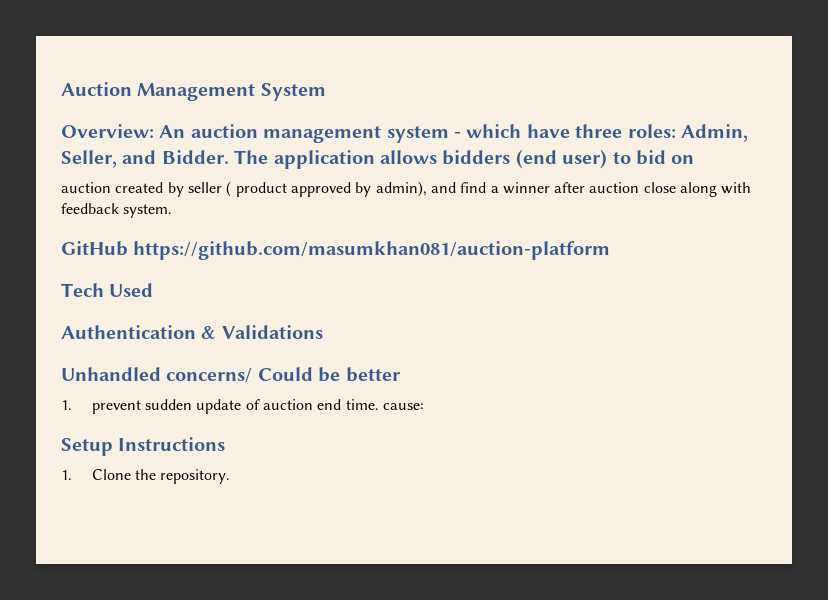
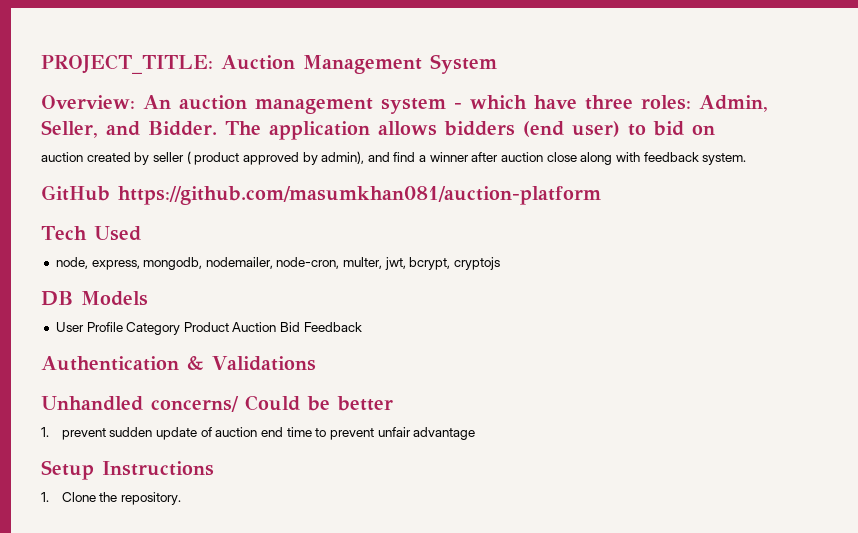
- Auction Management System
+ PROJECT_TITLE: Auction Management System
+ node, express, mongodb, nodemailer, node-cron, multer, jwt, bcrypt, cryptojs
+ DB Models
+ User Profile Category Product Auction Bid Feedback
- 1. prevent sudden update of auction end time. cause:
+ 1. prevent sudden update of auction end time to prevent unfair advantage

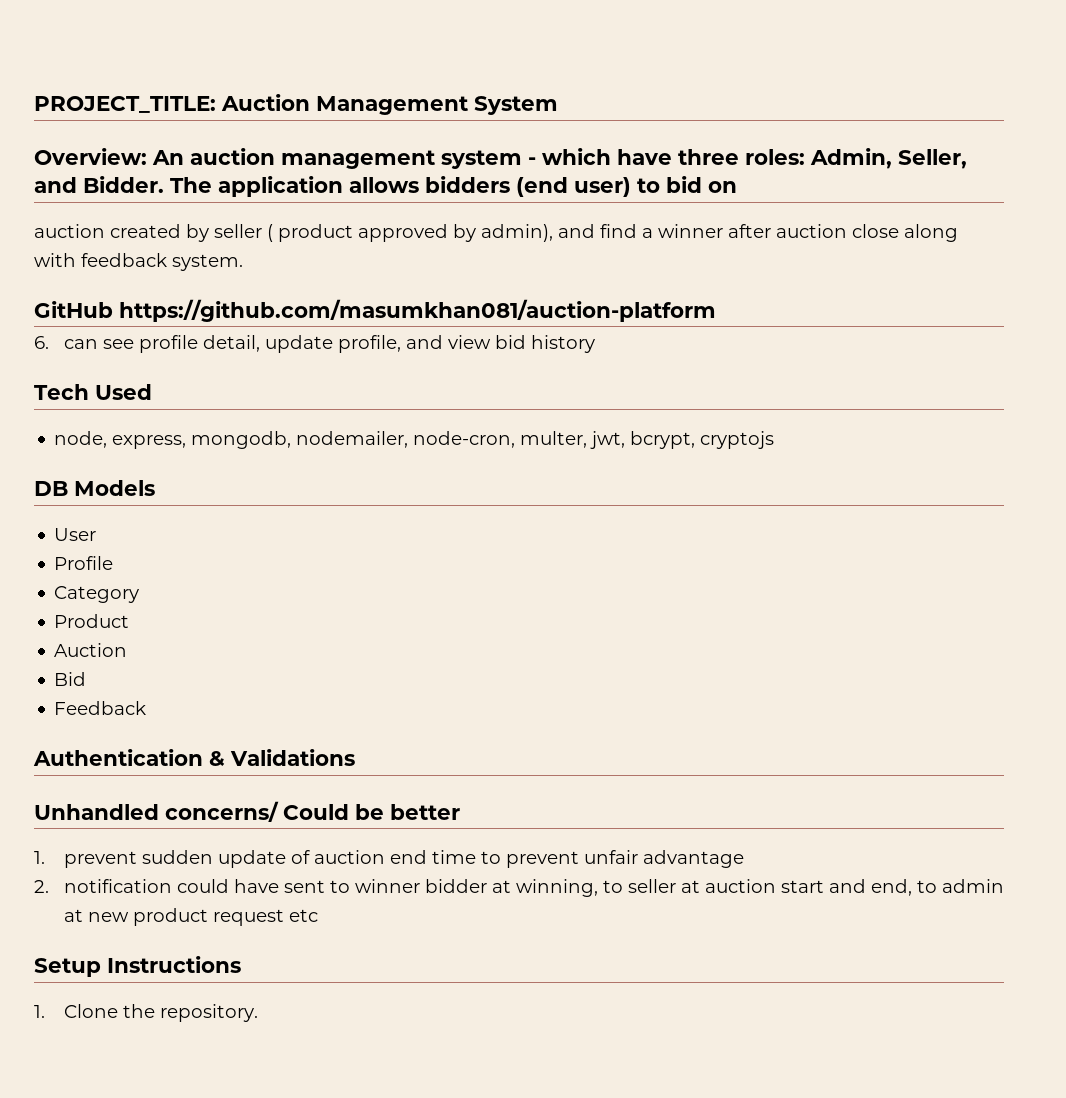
+ 6. can see profile detail, update profile, and view bid history
- User Profile Category Product Auction Bid Feedback
+ User
+ Profile
+ Category
+ Product
+ Auction
+ Bid
+ Feedback
+ 2. notification could have sent to winner bidder at winning, to seller at auction start and end, to admin at new product request etc

